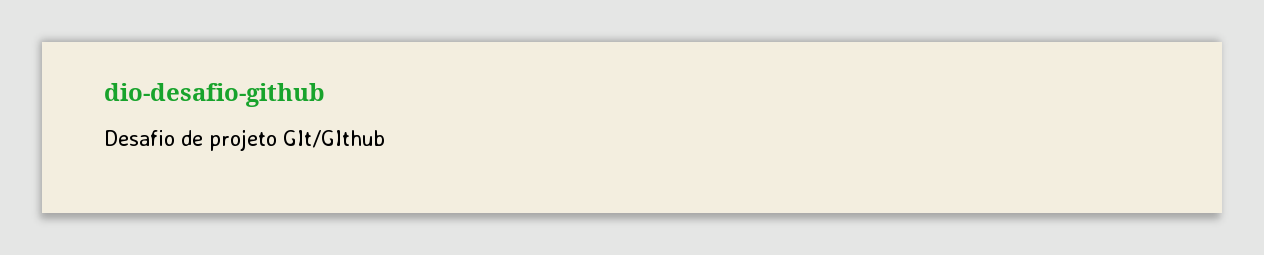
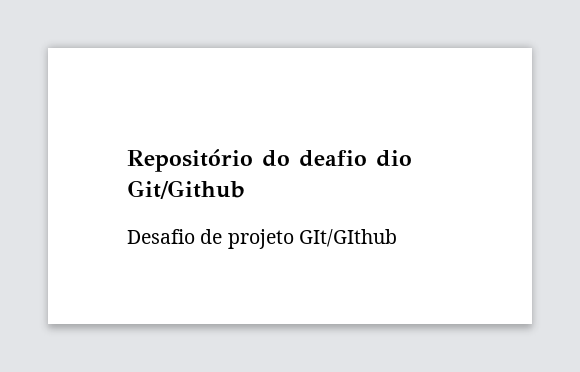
- dio-desafio-github
+ Repositório do deafio dio Git/Github

